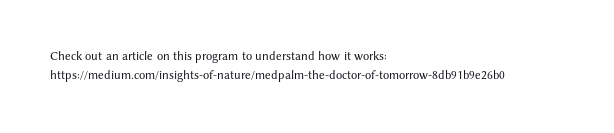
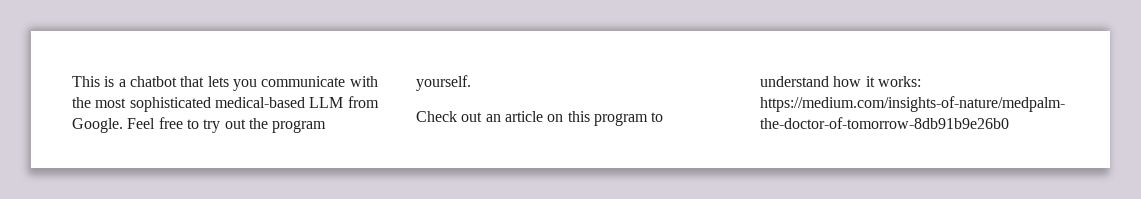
+ This is a chatbot that lets you communicate with the most sophisticated medical-based LLM from Google. Feel free to try out the program yourself.

